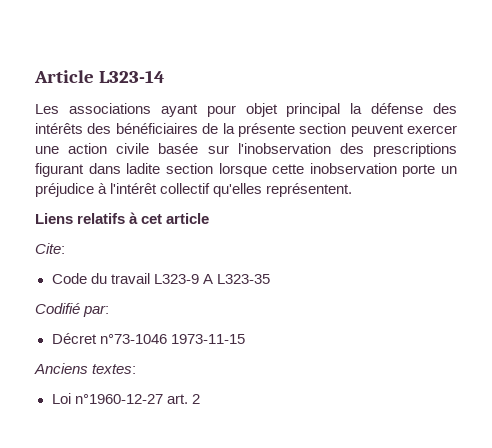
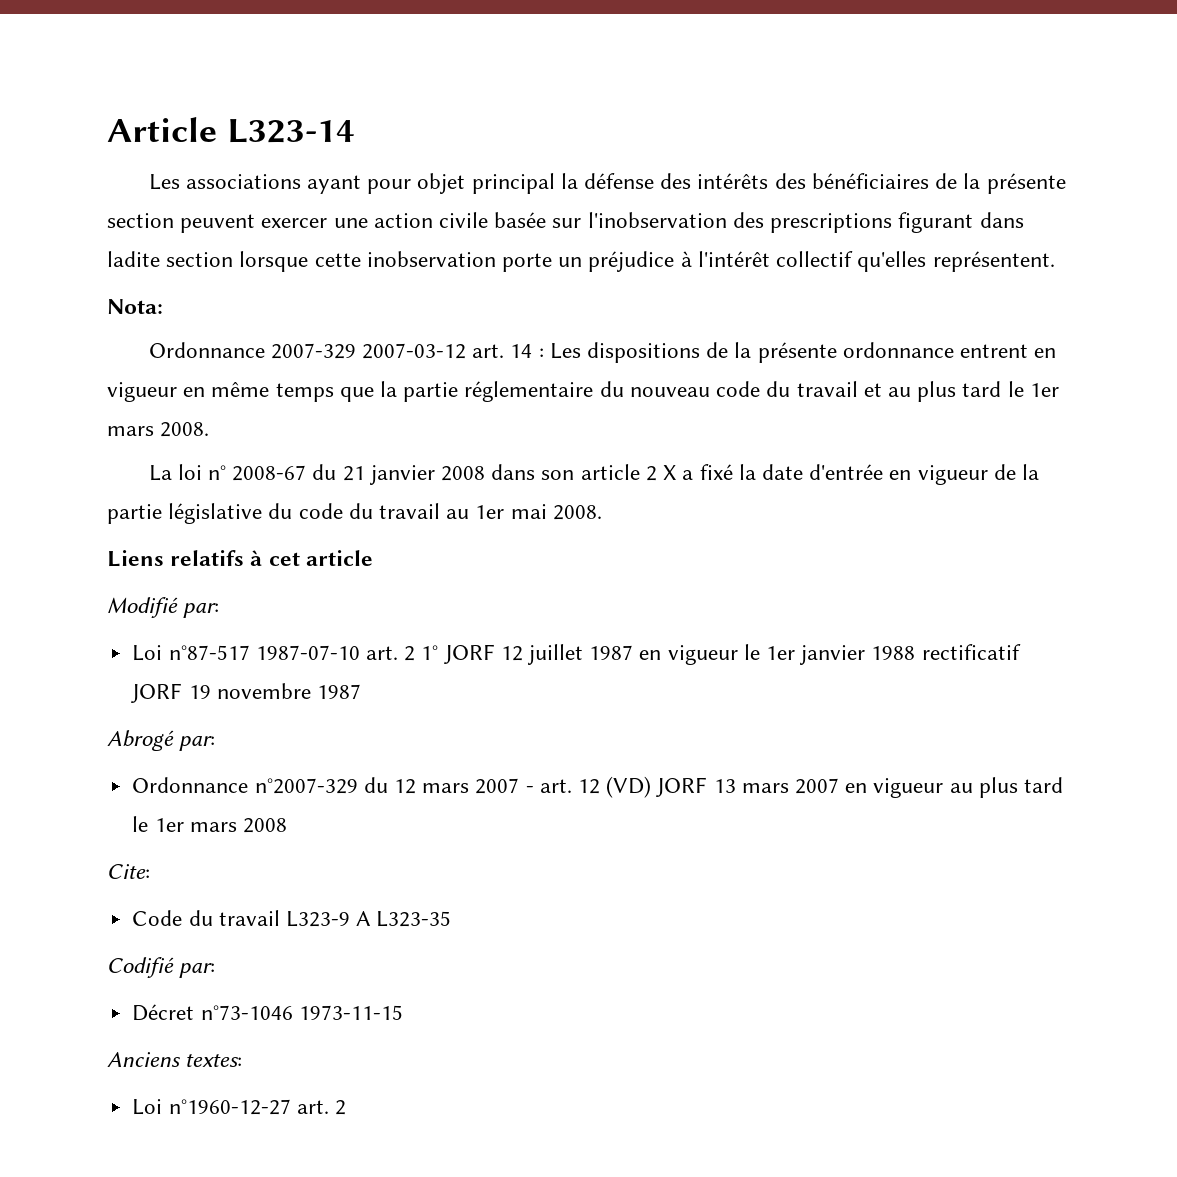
+ Nota:
+ Ordonnance 2007-329 2007-03-12 art. 14 : Les dispositions de la présente ordonnance entrent en vigueur en même temps que la partie réglementaire du nouveau code du travail et au plus tard le 1er mars 2008.
+ La loi n° 2008-67 du 21 janvier 2008 dans son article 2 X a fixé la date d'entrée en vigueur de la partie législative du code du travail au 1er mai 2008.
+ Modifié par:
+ Loi n°87-517 1987-07-10 art. 2 1° JORF 12 juillet 1987 en vigueur le 1er janvier 1988 rectificatif JORF 19 novembre 1987
+ Abrogé par:
+ Ordonnance n°2007-329 du 12 mars 2007 - art. 12 (VD) JORF 13 mars 2007 en vigueur au plus tard le 1er mars 2008

